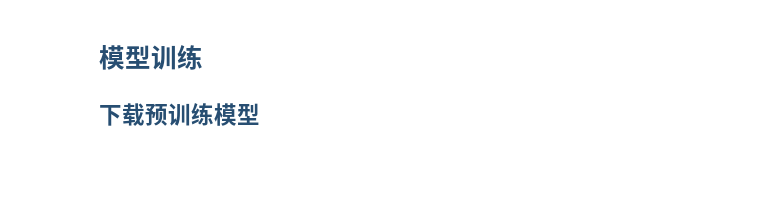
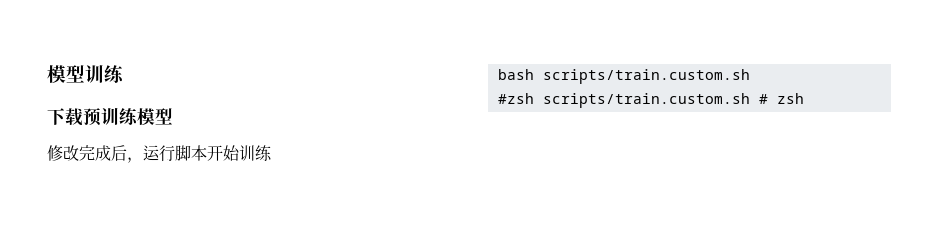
+ 修改完成后，运行脚本开始训练
+ bash scripts/train.custom.sh
+ #zsh scripts/train.custom.sh # zsh

